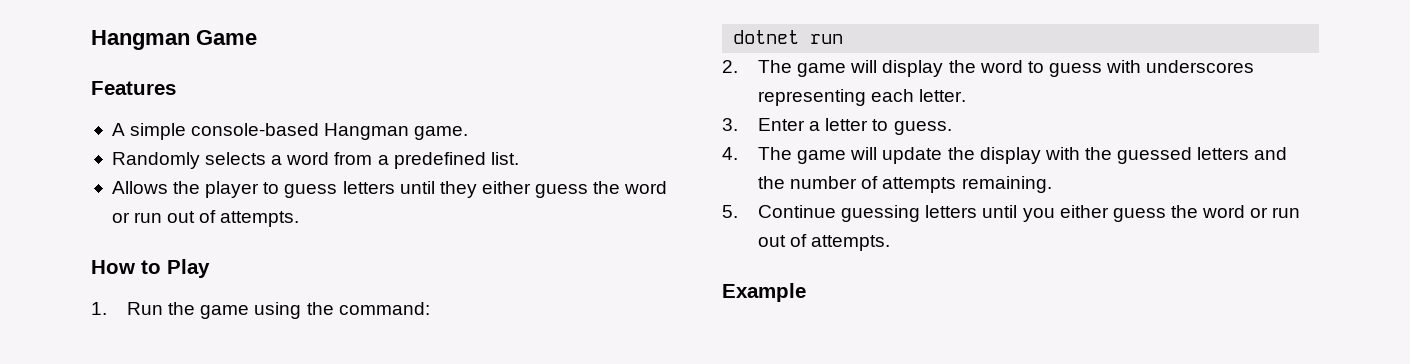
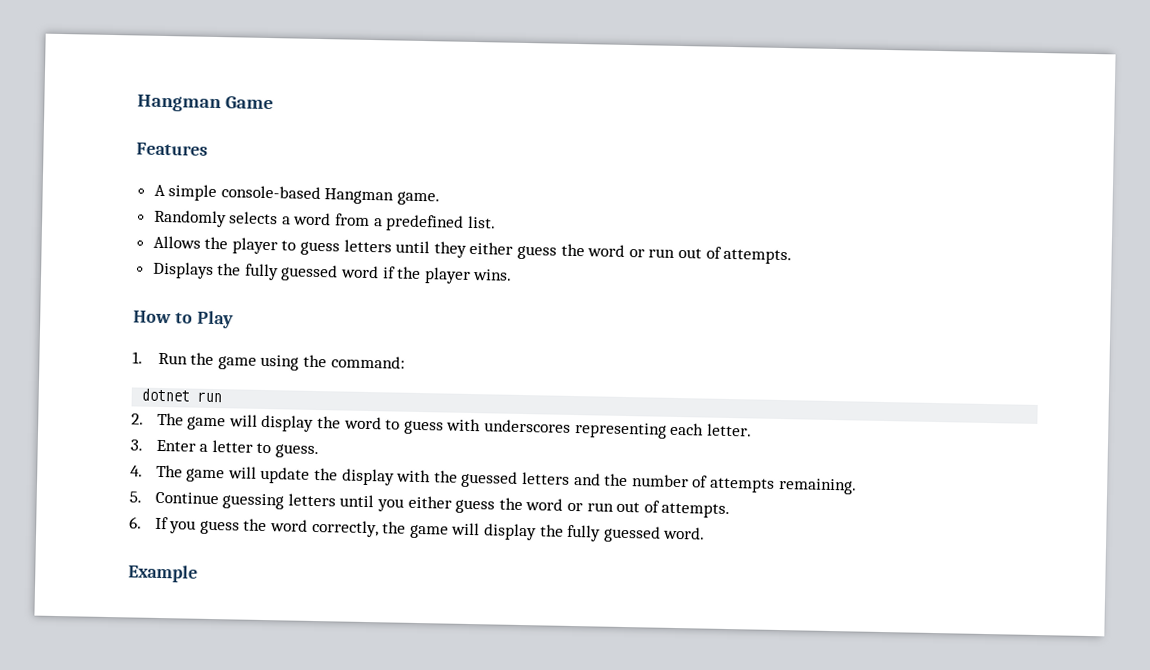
+ Displays the fully guessed word if the player wins.
+ 6. If you guess the word correctly, the game will display the fully guessed word.

